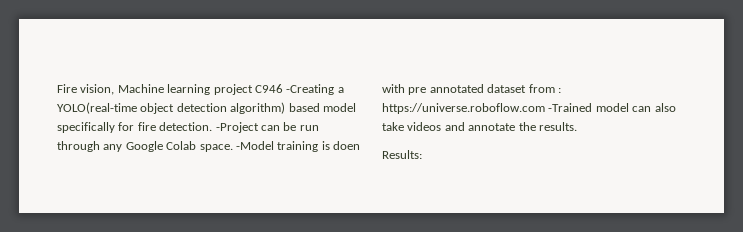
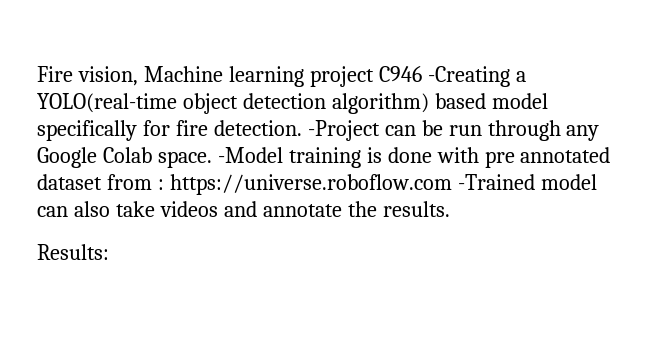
- -Model training is doen with pre annotated dataset from : https://universe.roboflow.com -Trained model can also take videos and annotate the results.
+ -Model training is done with pre annotated dataset from : https://universe.roboflow.com -Trained model can also take videos and annotate the results.

